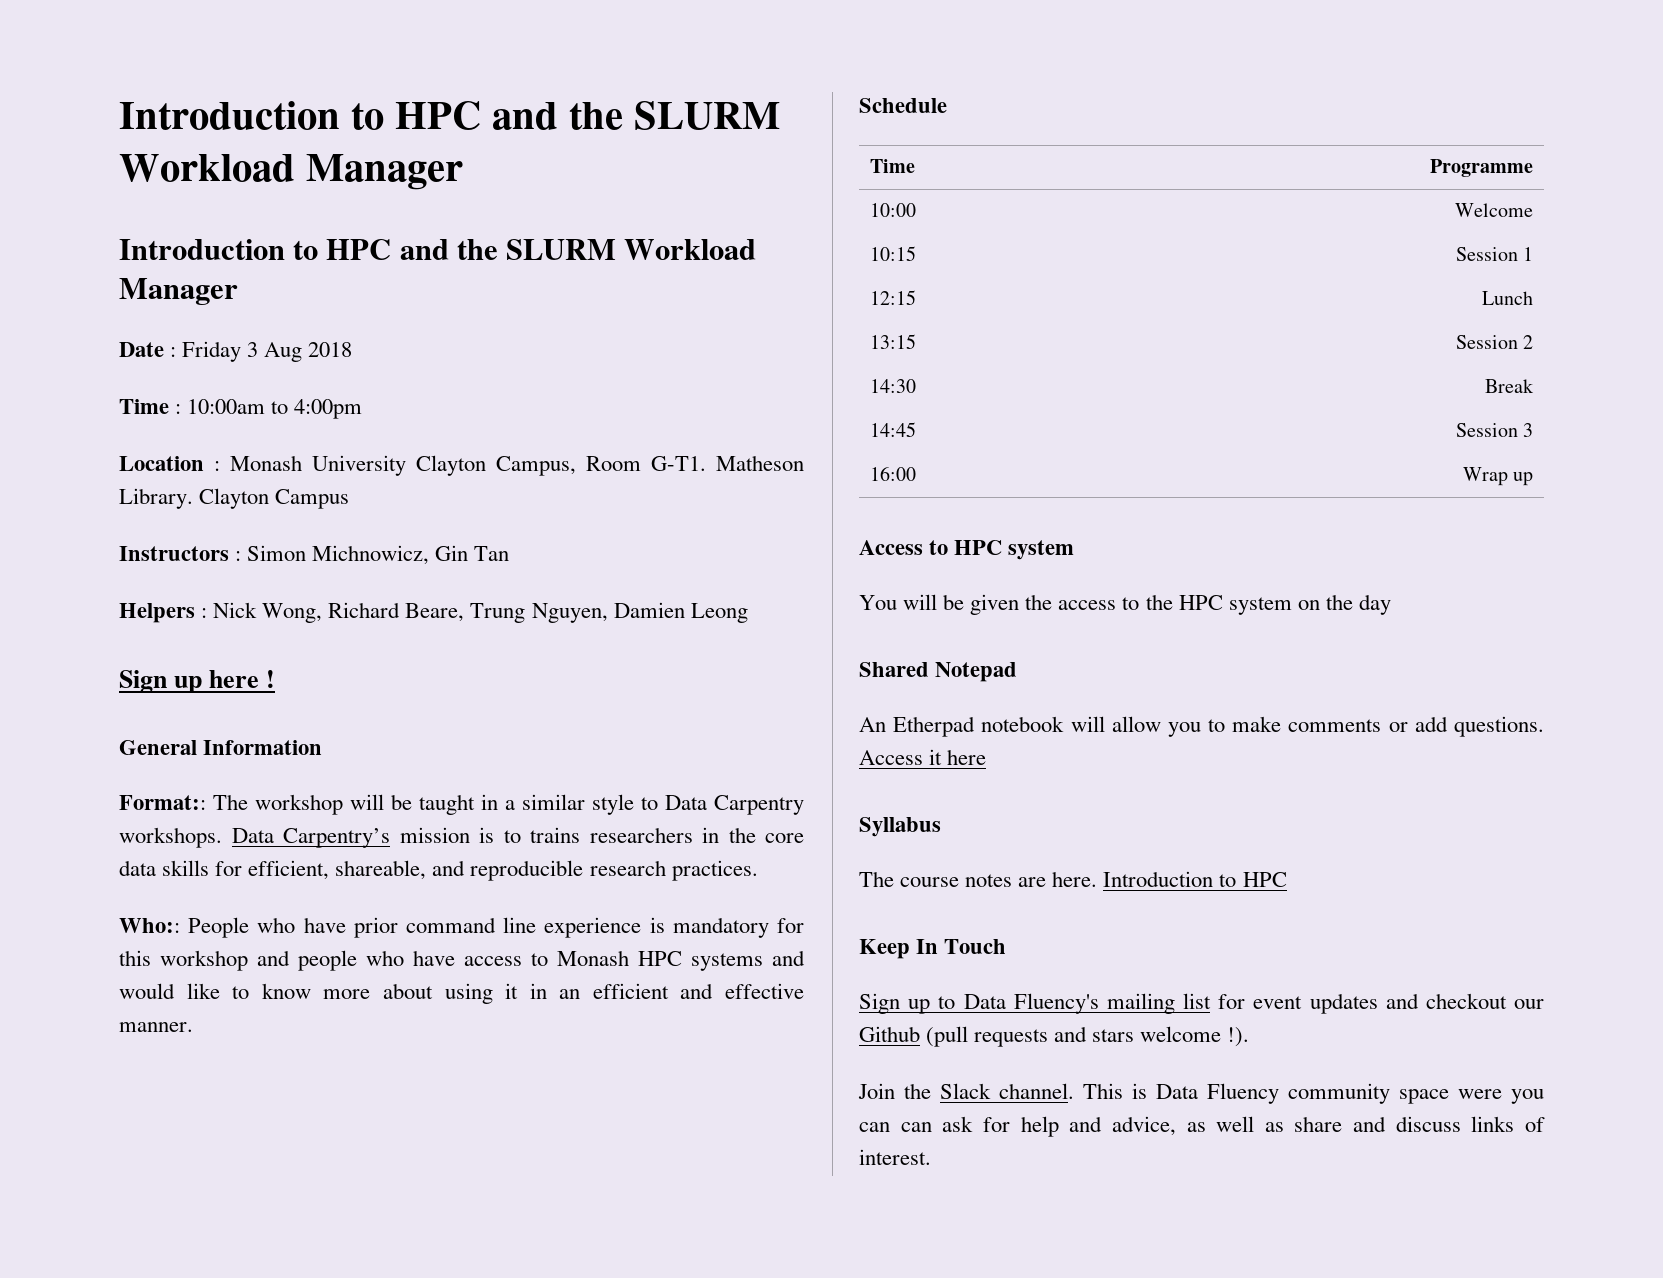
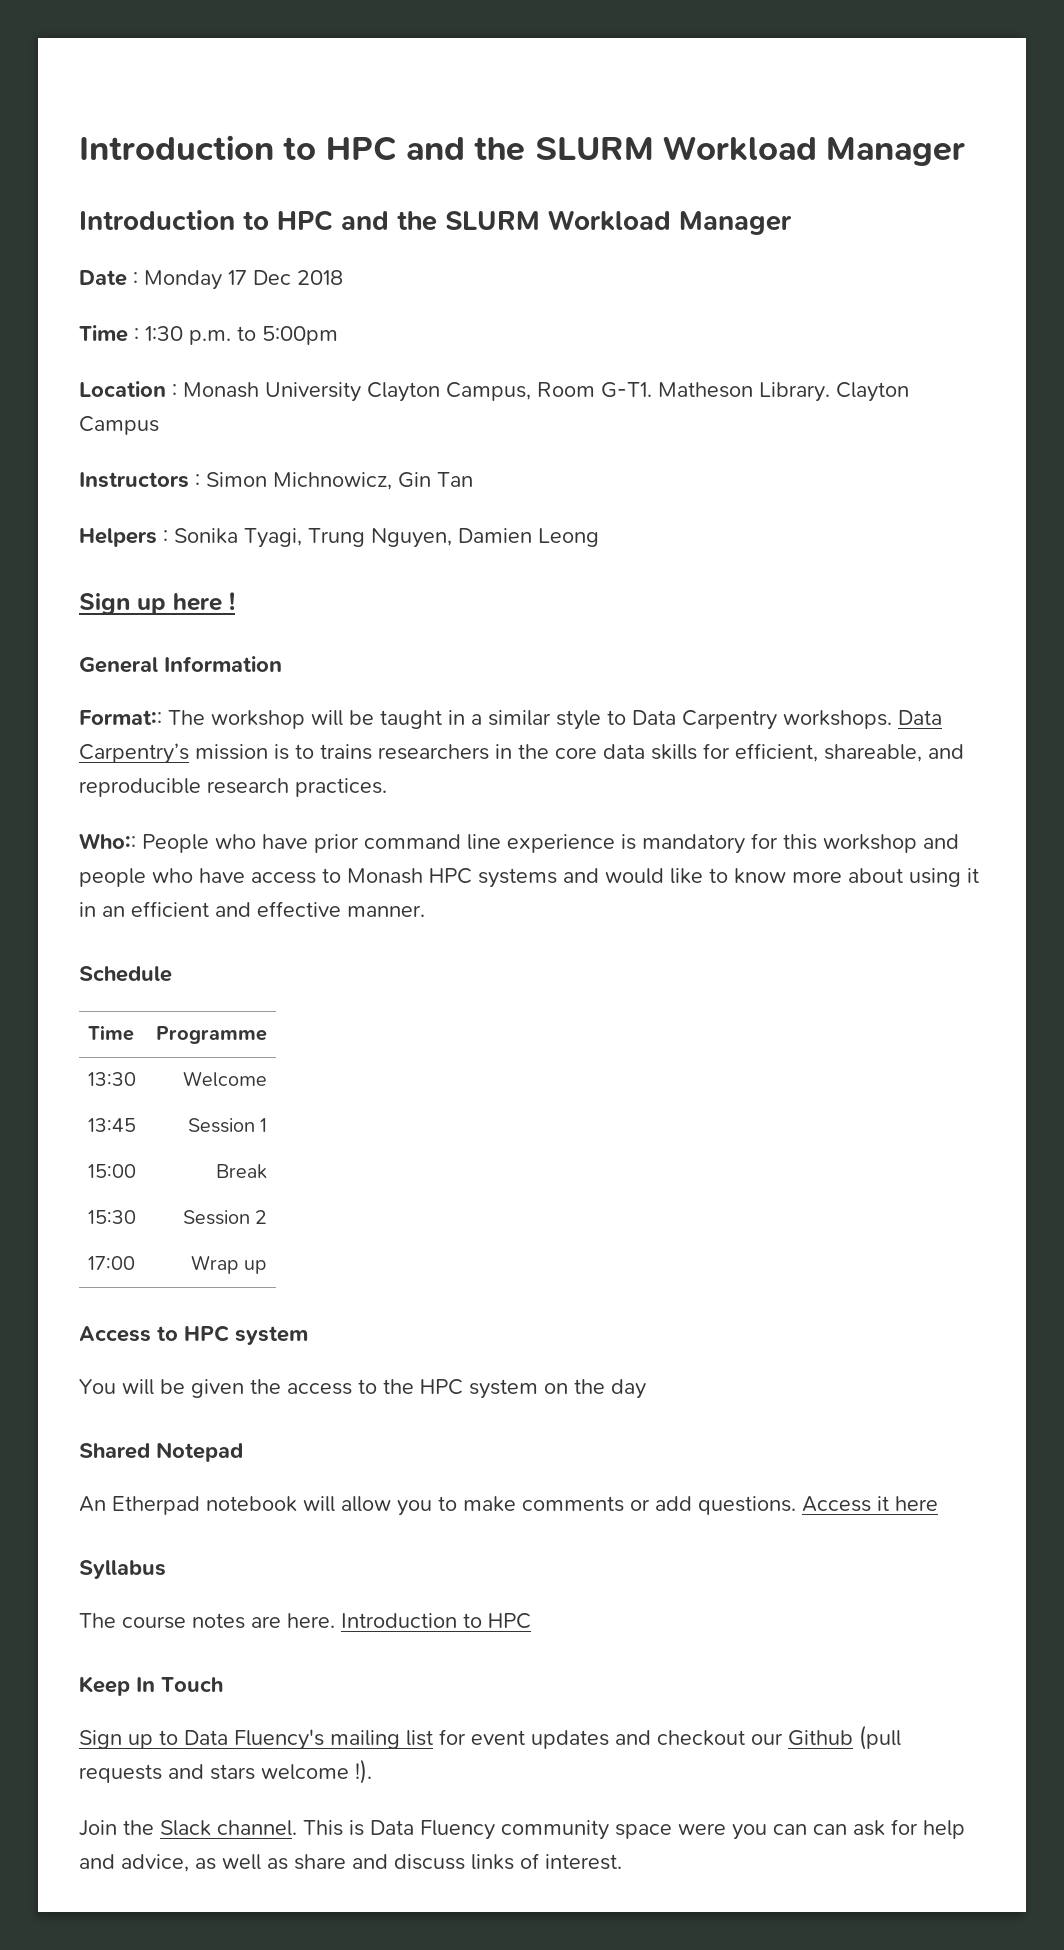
- Date : Friday 3 Aug 2018
+ Date : Monday 17 Dec 2018
- Time : 10:00am to 4:00pm
+ Time : 1:30 p.m. to 5:00pm
- Helpers : Nick Wong, Richard Beare, Trung Nguyen, Damien Leong
+ Helpers : Sonika Tyagi, Trung Nguyen, Damien Leong
- 10:00 | Welcome
+ 13:30 | Welcome
- 10:15 | Session 1
+ 13:45 | Session 1
- 12:15 | Lunch
- 13:15 | Session 2
+ 15:00 | Break
+ 15:30 | Session 2
- 14:30 | Break
- 14:45 | Session 3
- 16:00 | Wrap up
+ 17:00 | Wrap up

